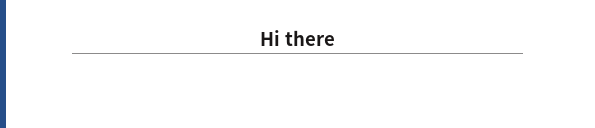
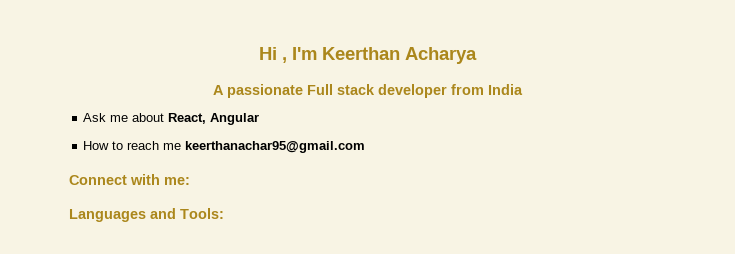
- Hi there
+ Hi , I'm Keerthan Acharya
+ A passionate Full stack developer from India
+ Ask me about React, Angular
+ How to reach me keerthanachar95@gmail.com
+ Connect with me:
+ Languages and Tools:

